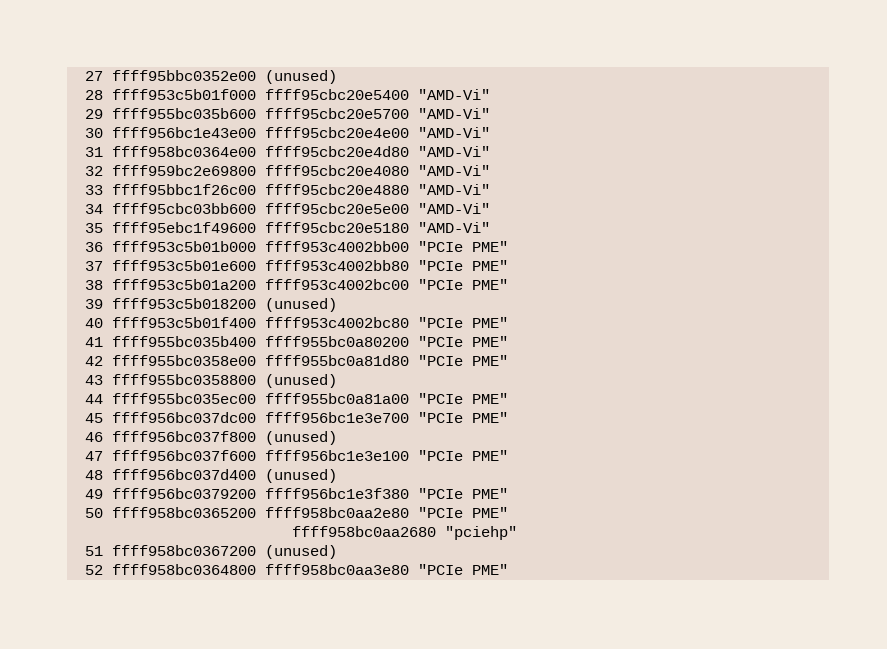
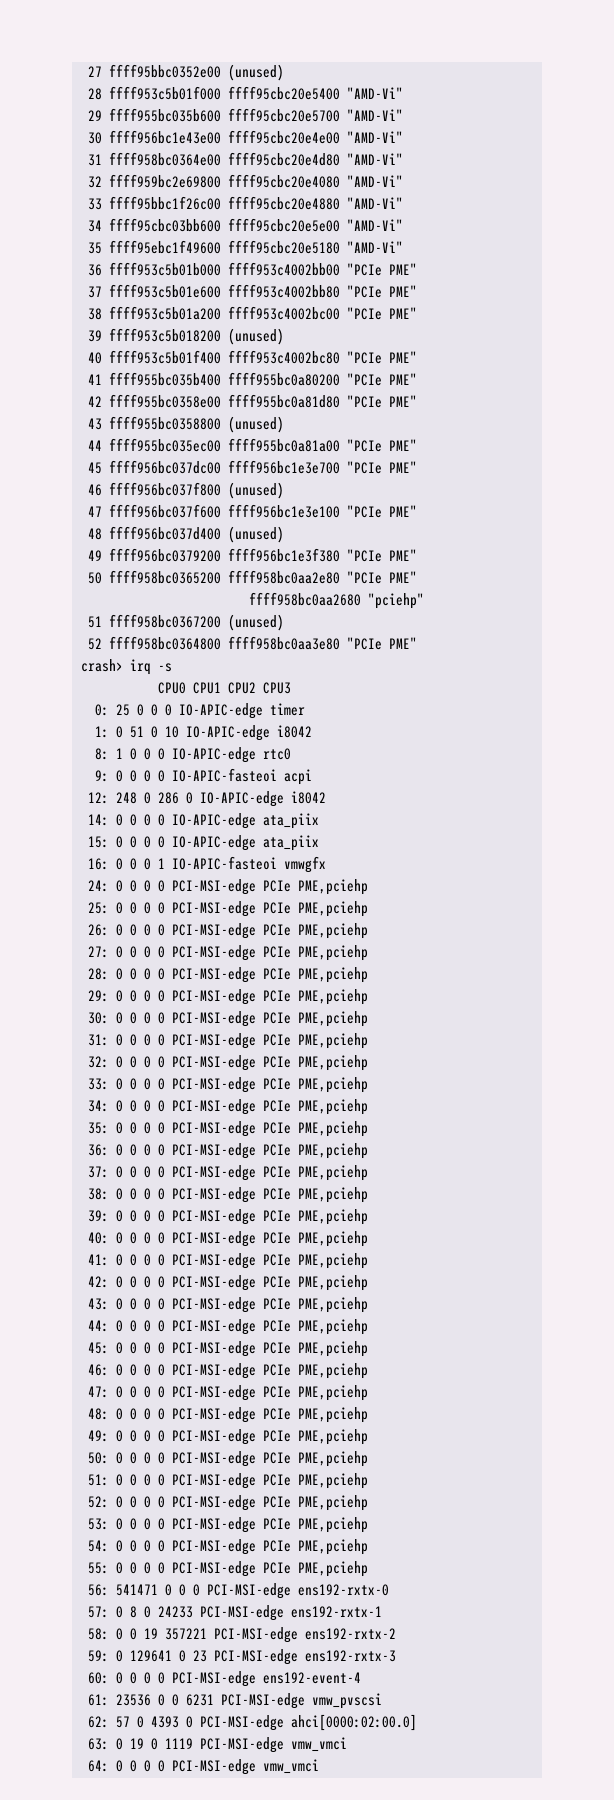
+ crash> irq -s
+ CPU0 CPU1 CPU2 CPU3
+ 0: 25 0 0 0 IO-APIC-edge timer
+ 1: 0 51 0 10 IO-APIC-edge i8042
+ 8: 1 0 0 0 IO-APIC-edge rtc0
+ 9: 0 0 0 0 IO-APIC-fasteoi acpi
+ 12: 248 0 286 0 IO-APIC-edge i8042
+ 14: 0 0 0 0 IO-APIC-edge ata_piix
+ 15: 0 0 0 0 IO-APIC-edge ata_piix
+ 16: 0 0 0 1 IO-APIC-fasteoi vmwgfx
+ 24: 0 0 0 0 PCI-MSI-edge PCIe PME,pciehp
+ 25: 0 0 0 0 PCI-MSI-edge PCIe PME,pciehp
+ 26: 0 0 0 0 PCI-MSI-edge PCIe PME,pciehp
+ 27: 0 0 0 0 PCI-MSI-edge PCIe PME,pciehp
+ 28: 0 0 0 0 PCI-MSI-edge PCIe PME,pciehp
+ 29: 0 0 0 0 PCI-MSI-edge PCIe PME,pciehp
+ 30: 0 0 0 0 PCI-MSI-edge PCIe PME,pciehp
+ 31: 0 0 0 0 PCI-MSI-edge PCIe PME,pciehp
+ 32: 0 0 0 0 PCI-MSI-edge PCIe PME,pciehp
+ 33: 0 0 0 0 PCI-MSI-edge PCIe PME,pciehp
+ 34: 0 0 0 0 PCI-MSI-edge PCIe PME,pciehp
+ 35: 0 0 0 0 PCI-MSI-edge PCIe PME,pciehp
+ 36: 0 0 0 0 PCI-MSI-edge PCIe PME,pciehp
+ 37: 0 0 0 0 PCI-MSI-edge PCIe PME,pciehp
+ 38: 0 0 0 0 PCI-MSI-edge PCIe PME,pciehp
+ 39: 0 0 0 0 PCI-MSI-edge PCIe PME,pciehp
+ 40: 0 0 0 0 PCI-MSI-edge PCIe PME,pciehp
+ 41: 0 0 0 0 PCI-MSI-edge PCIe PME,pciehp
+ 42: 0 0 0 0 PCI-MSI-edge PCIe PME,pciehp
+ 43: 0 0 0 0 PCI-MSI-edge PCIe PME,pciehp
+ 44: 0 0 0 0 PCI-MSI-edge PCIe PME,pciehp
+ 45: 0 0 0 0 PCI-MSI-edge PCIe PME,pciehp
+ 46: 0 0 0 0 PCI-MSI-edge PCIe PME,pciehp
+ 47: 0 0 0 0 PCI-MSI-edge PCIe PME,pciehp
+ 48: 0 0 0 0 PCI-MSI-edge PCIe PME,pciehp
+ 49: 0 0 0 0 PCI-MSI-edge PCIe PME,pciehp
+ 50: 0 0 0 0 PCI-MSI-edge PCIe PME,pciehp
+ 51: 0 0 0 0 PCI-MSI-edge PCIe PME,pciehp
+ 52: 0 0 0 0 PCI-MSI-edge PCIe PME,pciehp
+ 53: 0 0 0 0 PCI-MSI-edge PCIe PME,pciehp
+ 54: 0 0 0 0 PCI-MSI-edge PCIe PME,pciehp
+ 55: 0 0 0 0 PCI-MSI-edge PCIe PME,pciehp
+ 56: 541471 0 0 0 PCI-MSI-edge ens192-rxtx-0
+ 57: 0 8 0 24233 PCI-MSI-edge ens192-rxtx-1
+ 58: 0 0 19 357221 PCI-MSI-edge ens192-rxtx-2
+ 59: 0 129641 0 23 PCI-MSI-edge ens192-rxtx-3
+ 60: 0 0 0 0 PCI-MSI-edge ens192-event-4
+ 61: 23536 0 0 6231 PCI-MSI-edge vmw_pvscsi
+ 62: 57 0 4393 0 PCI-MSI-edge ahci[0000:02:00.0]
+ 63: 0 19 0 1119 PCI-MSI-edge vmw_vmci
+ 64: 0 0 0 0 PCI-MSI-edge vmw_vmci

